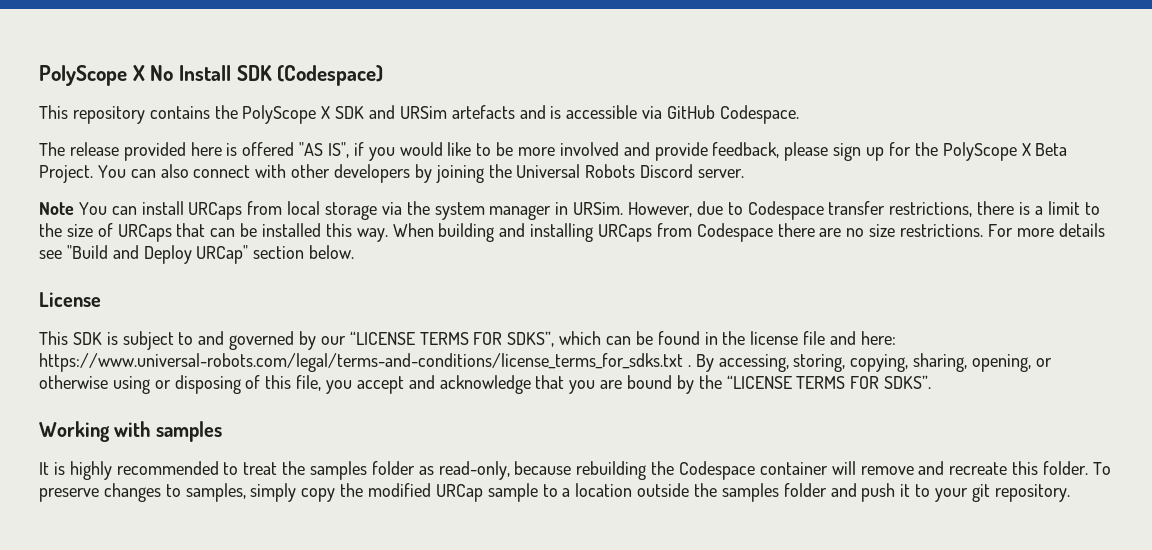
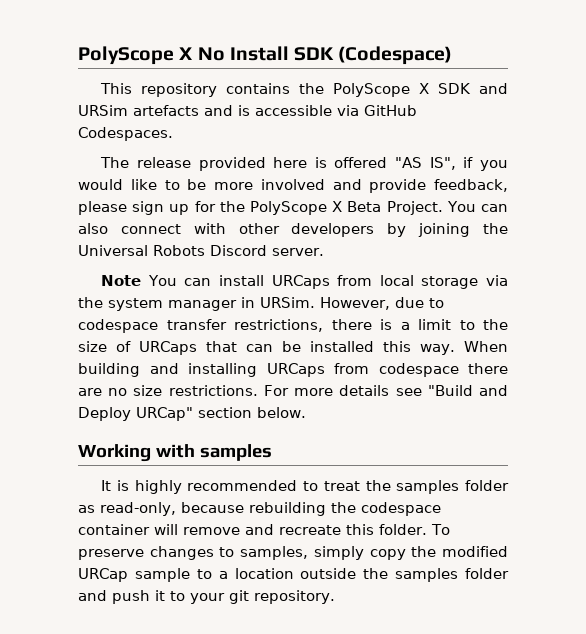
- This repository contains the PolyScope X SDK and URSim artefacts and is accessible via GitHub Codespace.
+ This repository contains the PolyScope X SDK and URSim artefacts and is accessible via GitHub Codespaces.
- However, due to Codespace transfer restrictions, there is a limit to the size of URCaps that can be installed this way.
+ However, due to codespace transfer restrictions, there is a limit to the size of URCaps that can be installed this way.
- When building and installing URCaps from Codespace there are no size restrictions.
+ When building and installing URCaps from codespace there are no size restrictions.
- License
- This SDK is subject to and governed by our “LICENSE TERMS FOR SDKS”, which can be found in the license file and here: https://www.universal-robots.com/legal/terms-and-conditions/license_terms_for_sdks.txt . By accessing, storing, copying, sharing, opening, or otherwise using or disposing of this file, you accept and acknowledge that you are bound by the “LICENSE TERMS FOR SDKS”.
- It is highly recommended to treat the samples folder as read-only, because rebuilding the Codespace container will remove and recreate this folder.
+ It is highly recommended to treat the samples folder as read-only, because rebuilding the codespace container will remove and recreate this folder.

